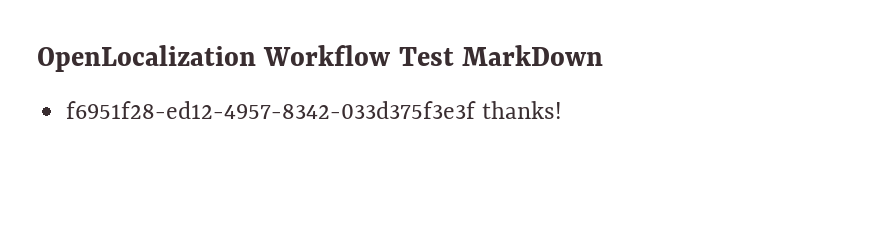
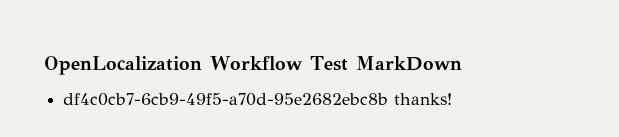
- f6951f28-ed12-4957-8342-033d375f3e3f thanks!
+ df4c0cb7-6cb9-49f5-a70d-95e2682ebc8b thanks!

